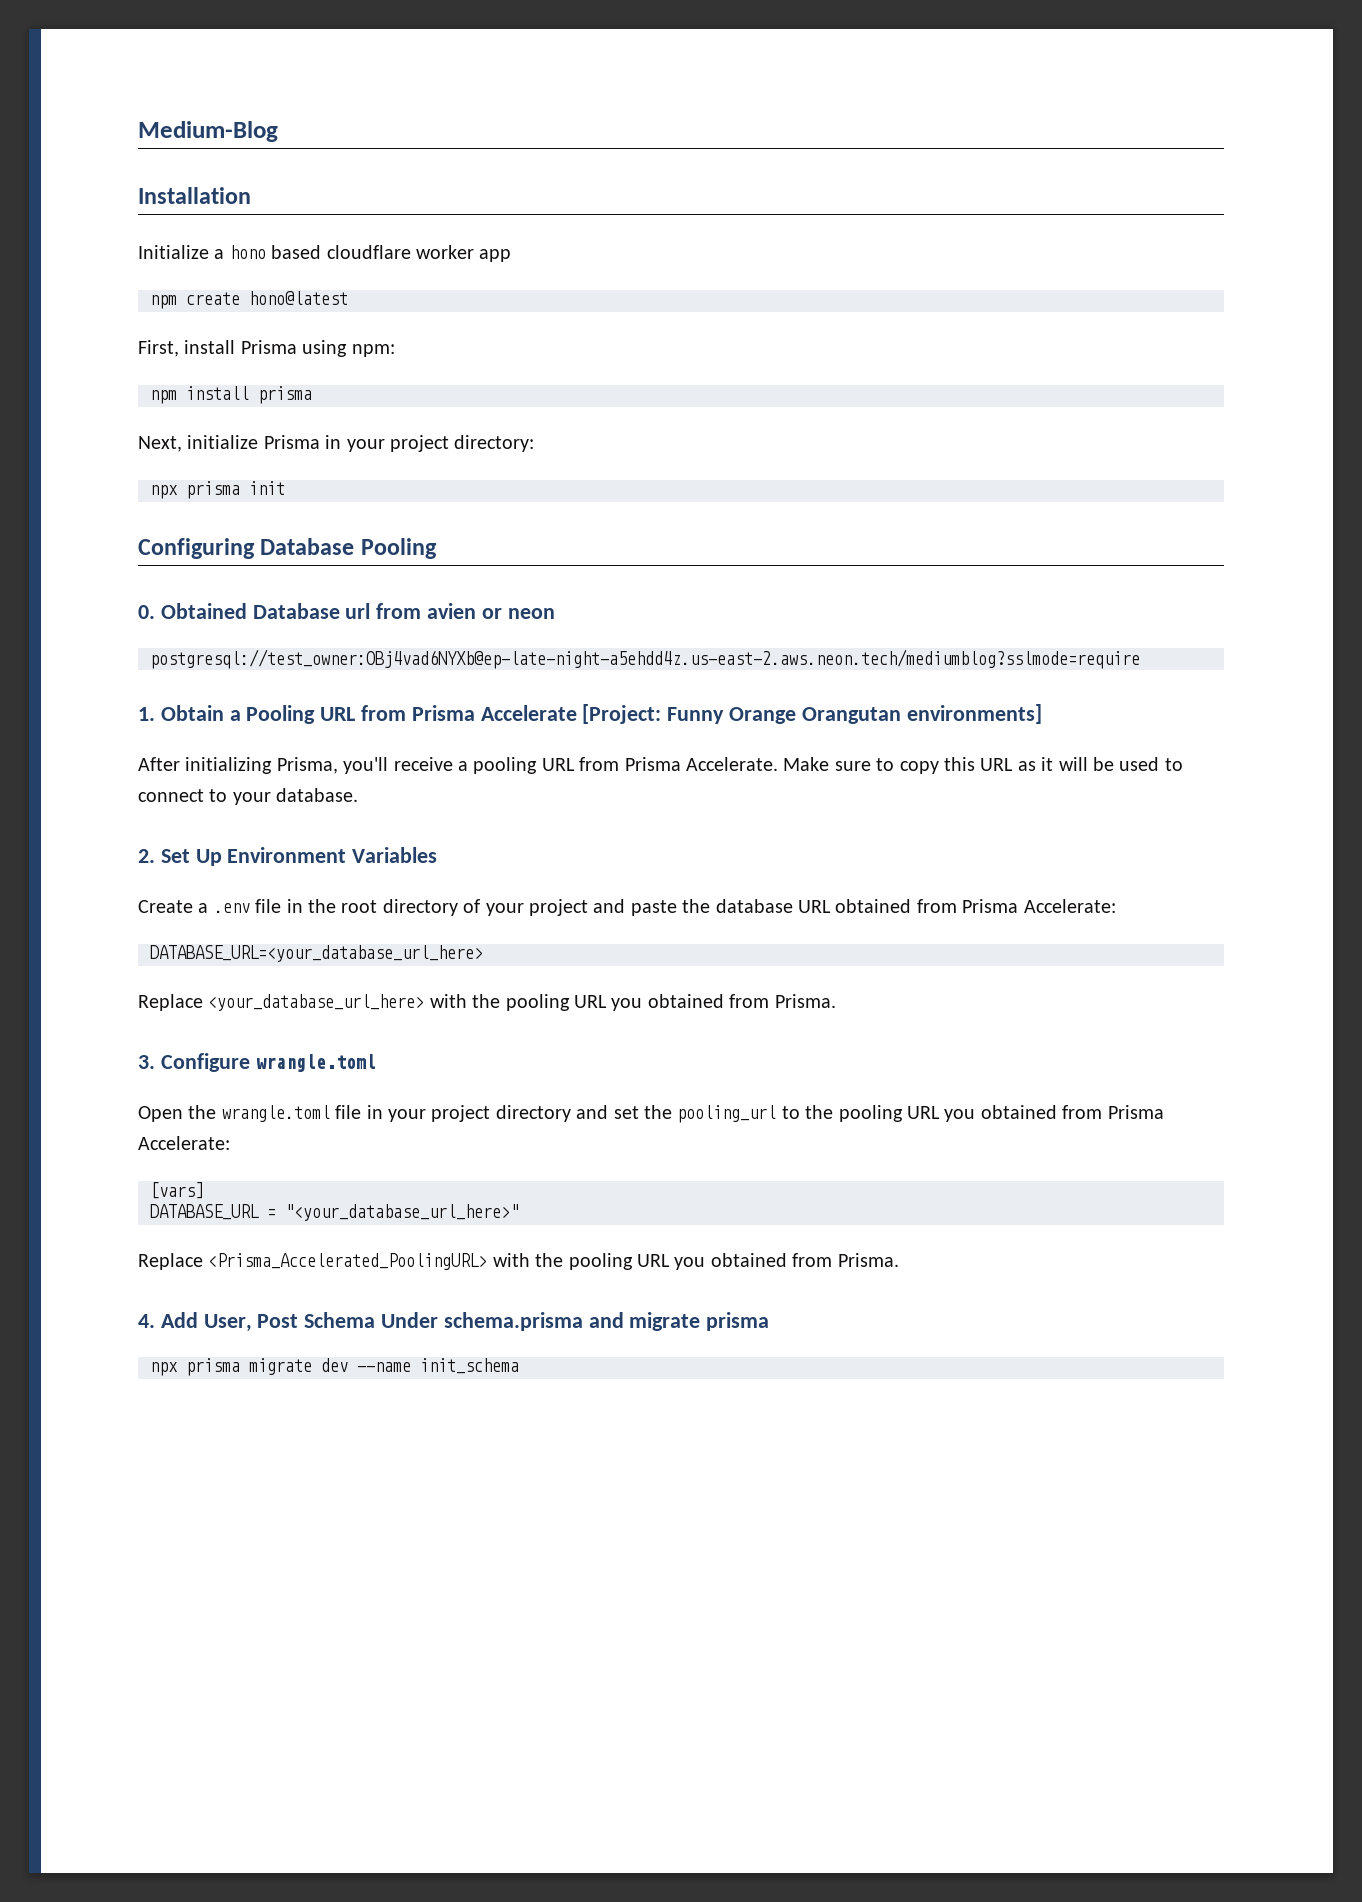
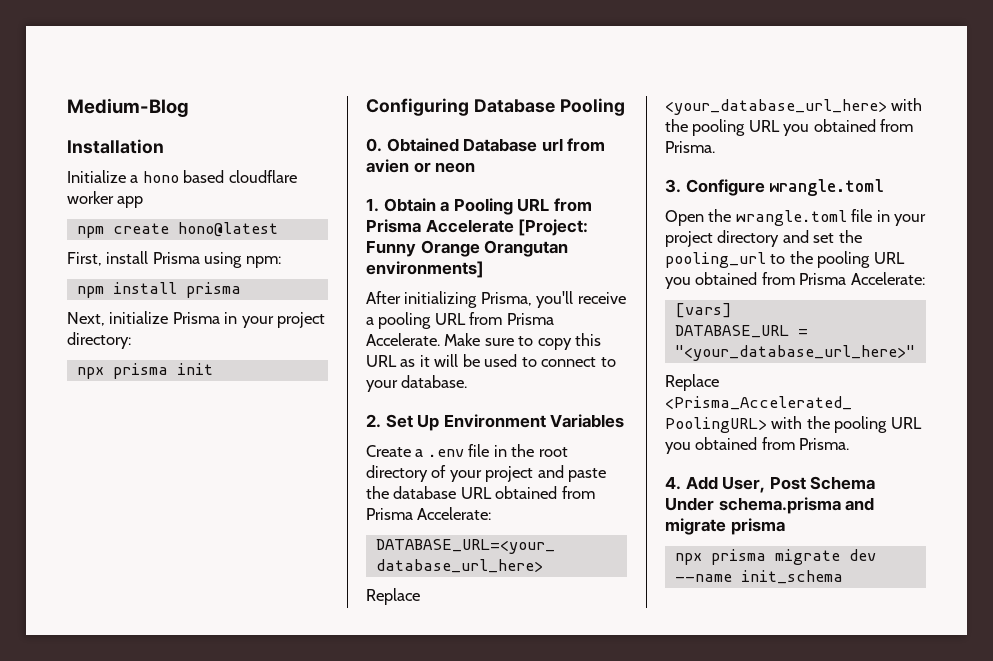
- postgresql://test_owner:OBj4vad6NYXb@ep-late-night-a5ehdd4z.us-east-2.aws.neon.tech/mediumblog?sslmode=require

